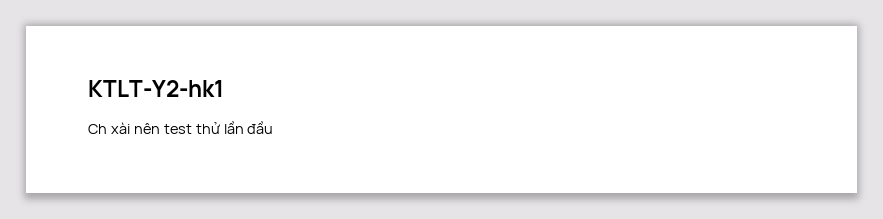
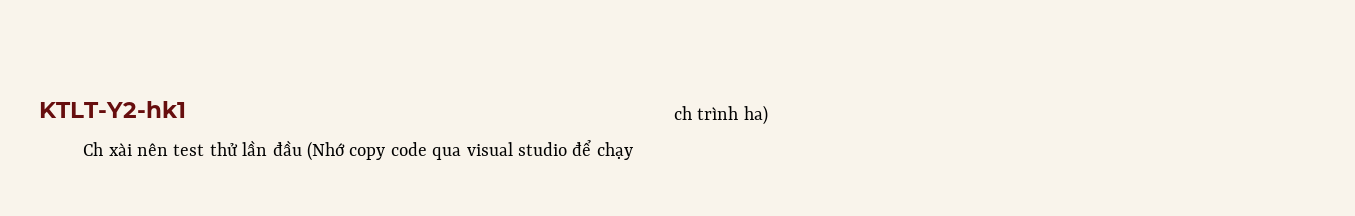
- Ch xài nên test thử lần đầu
+ Ch xài nên test thử lần đầu (Nhớ copy code qua visual studio để chạy ch trình ha)

